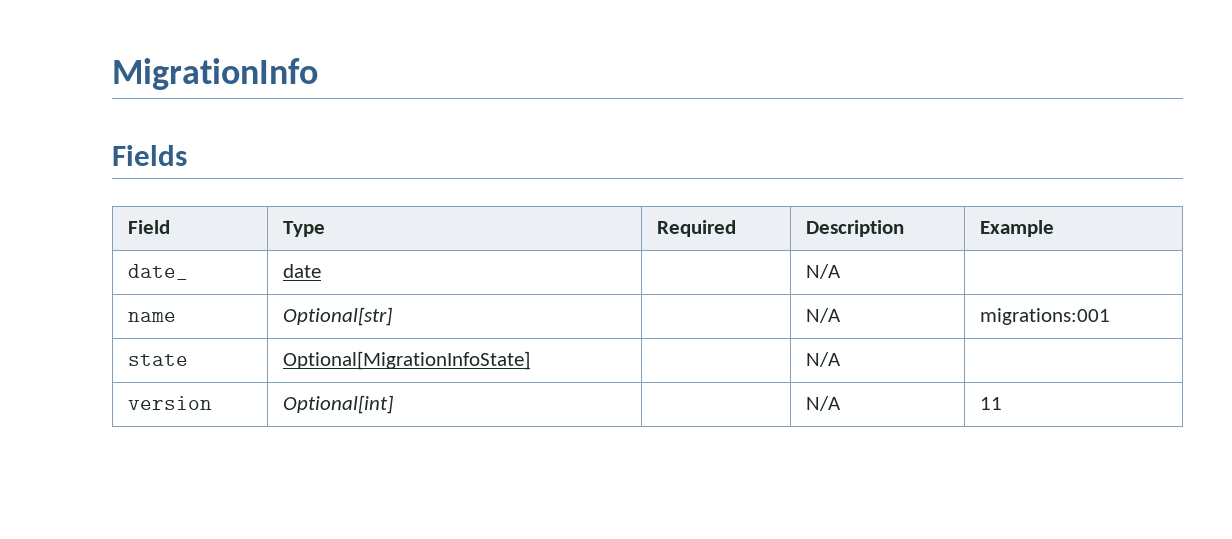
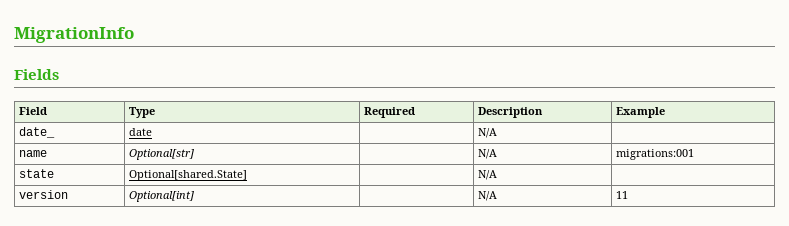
- state | Optional[MigrationInfoState] | | N/A |
+ state | Optional[shared.State] | | N/A |

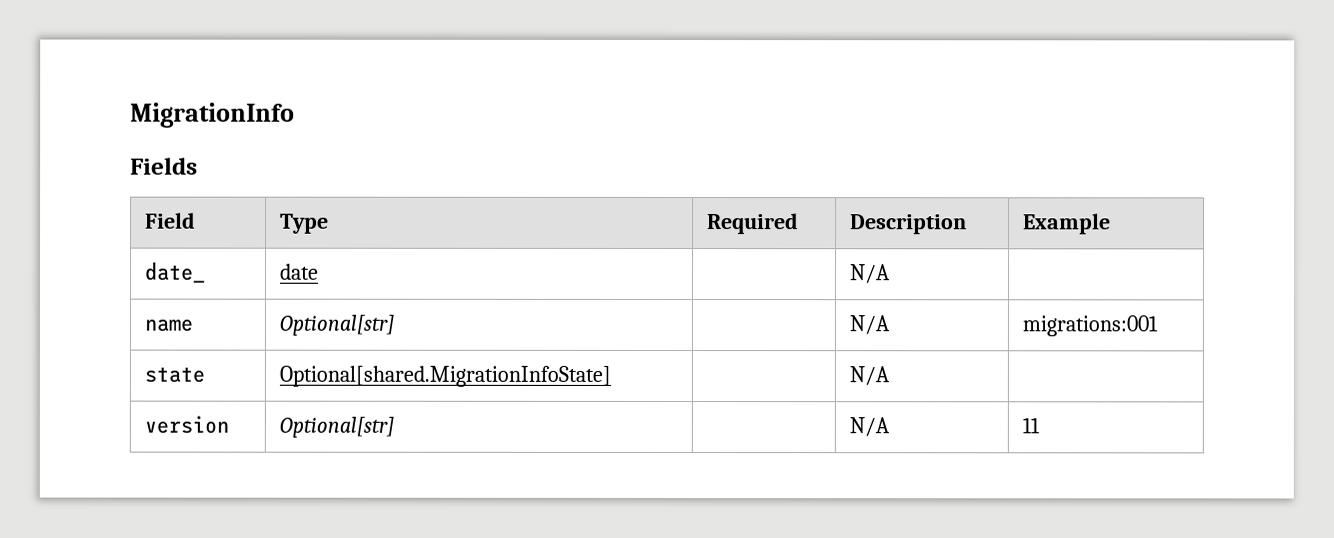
- state | Optional[shared.State] | | N/A |
+ state | Optional[shared.MigrationInfoState] | | N/A |
- version | Optional[int] | | N/A | 11
+ version | Optional[str] | | N/A | 11

